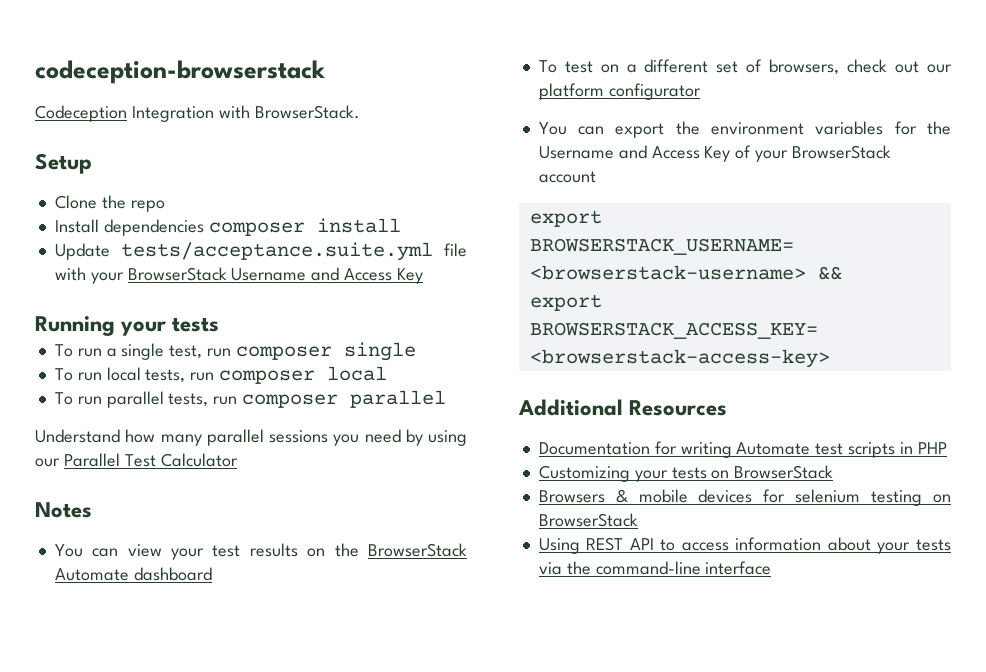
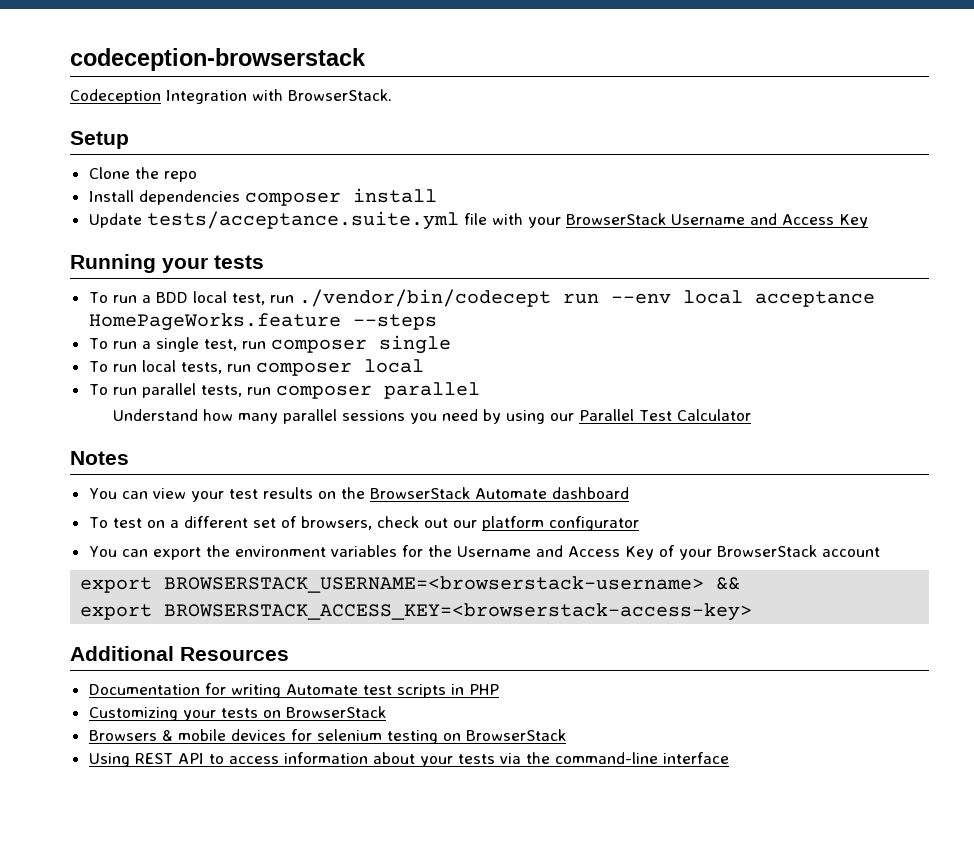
+ To run a BDD local test, run ./vendor/bin/codecept run --env local acceptance HomePageWorks.feature --steps

